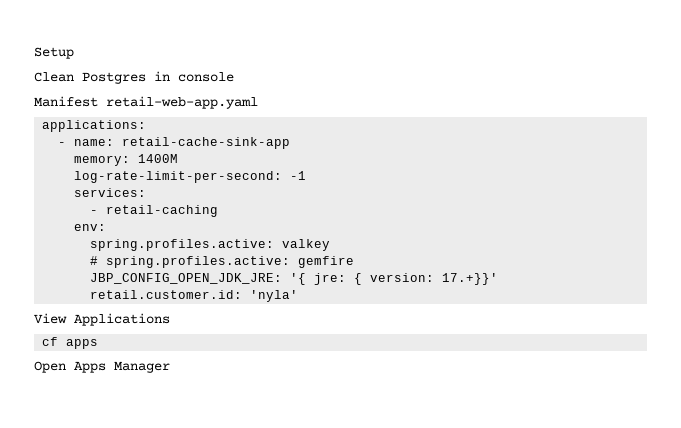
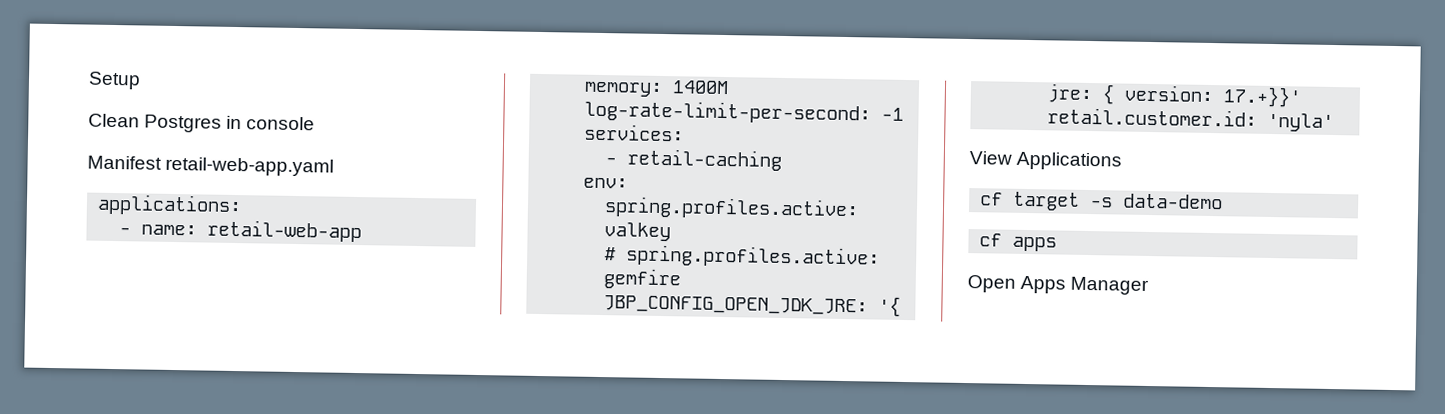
- - name: retail-cache-sink-app
+ - name: retail-web-app
+ cf target -s data-demo

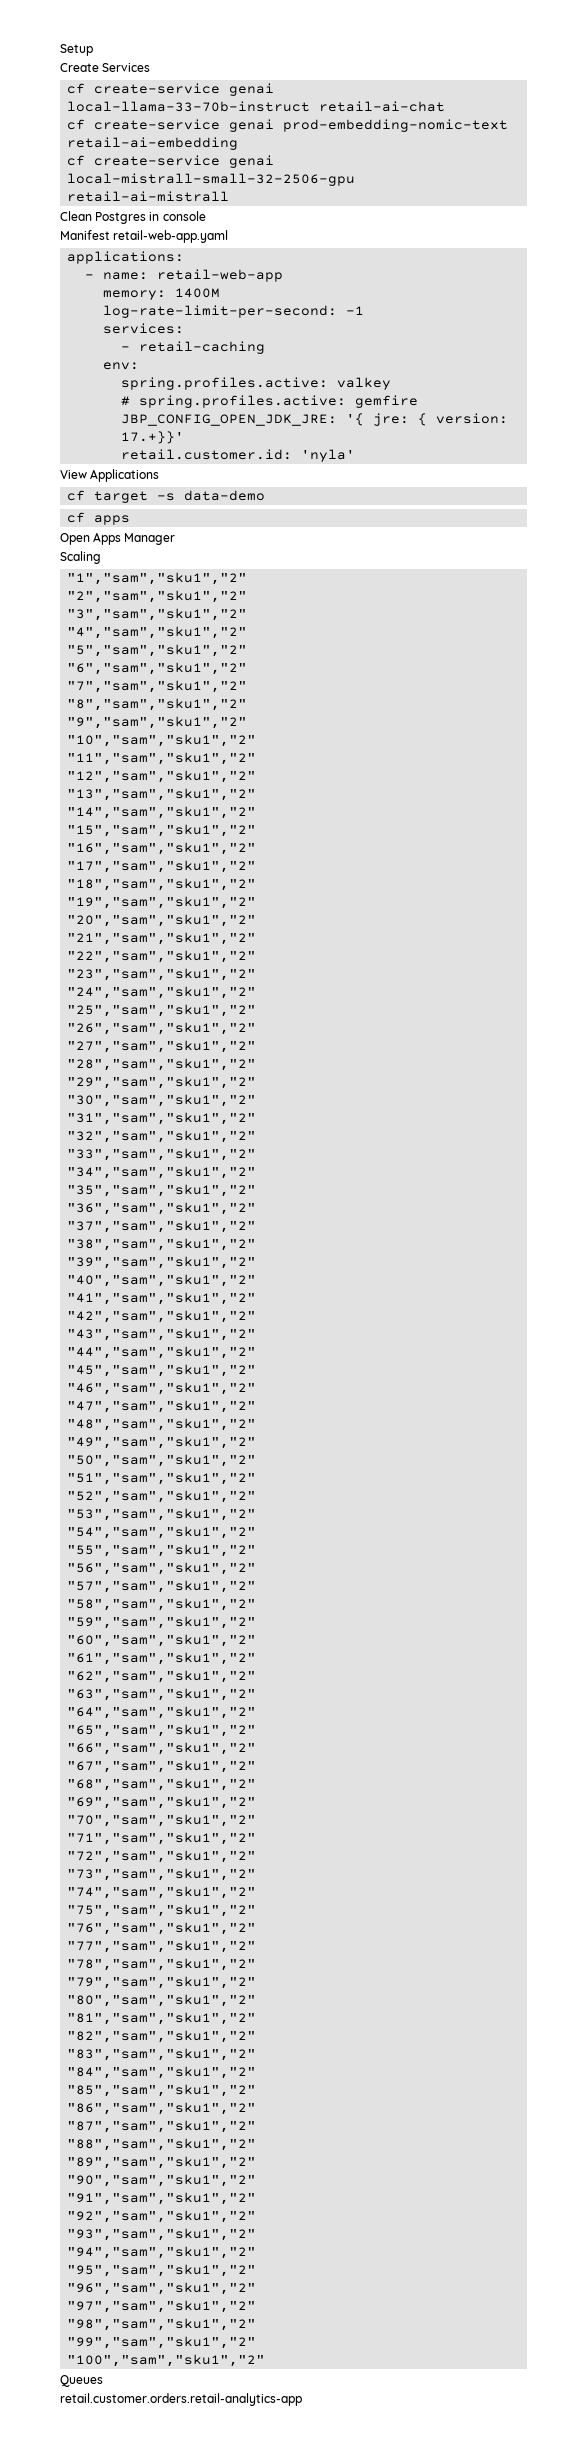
+ Create Services
+ cf create-service genai local-llama-33-70b-instruct retail-ai-chat
+ cf create-service genai prod-embedding-nomic-text retail-ai-embedding
+ cf create-service genai local-mistrall-small-32-2506-gpu retail-ai-mistrall
+ Scaling
+ "1","sam","sku1","2"
+ "2","sam","sku1","2"
+ "3","sam","sku1","2"
+ "4","sam","sku1","2"
+ "5","sam","sku1","2"
+ "6","sam","sku1","2"
+ "7","sam","sku1","2"
+ "8","sam","sku1","2"
+ "9","sam","sku1","2"
+ "10","sam","sku1","2"
+ "11","sam","sku1","2"
+ "12","sam","sku1","2"
+ "13","sam","sku1","2"
+ "14","sam","sku1","2"
+ "15","sam","sku1","2"
+ "16","sam","sku1","2"
+ "17","sam","sku1","2"
+ "18","sam","sku1","2"
+ "19","sam","sku1","2"
+ "20","sam","sku1","2"
+ "21","sam","sku1","2"
+ "22","sam","sku1","2"
+ "23","sam","sku1","2"
+ "24","sam","sku1","2"
+ "25","sam","sku1","2"
+ "26","sam","sku1","2"
+ "27","sam","sku1","2"
+ "28","sam","sku1","2"
+ "29","sam","sku1","2"
+ "30","sam","sku1","2"
+ "31","sam","sku1","2"
+ "32","sam","sku1","2"
+ "33","sam","sku1","2"
+ "34","sam","sku1","2"
+ "35","sam","sku1","2"
+ "36","sam","sku1","2"
+ "37","sam","sku1","2"
+ "38","sam","sku1","2"
+ "39","sam","sku1","2"
+ "40","sam","sku1","2"
+ "41","sam","sku1","2"
+ "42","sam","sku1","2"
+ "43","sam","sku1","2"
+ "44","sam","sku1","2"
+ "45","sam","sku1","2"
+ "46","sam","sku1","2"
+ "47","sam","sku1","2"
+ "48","sam","sku1","2"
+ "49","sam","sku1","2"
+ "50","sam","sku1","2"
+ "51","sam","sku1","2"
+ "52","sam","sku1","2"
+ "53","sam","sku1","2"
+ "54","sam","sku1","2"
+ "55","sam","sku1","2"
+ "56","sam","sku1","2"
+ "57","sam","sku1","2"
+ "58","sam","sku1","2"
+ "59","sam","sku1","2"
+ "60","sam","sku1","2"
+ "61","sam","sku1","2"
+ "62","sam","sku1","2"
+ "63","sam","sku1","2"
+ "64","sam","sku1","2"
+ "65","sam","sku1","2"
+ "66","sam","sku1","2"
+ "67","sam","sku1","2"
+ "68","sam","sku1","2"
+ "69","sam","sku1","2"
+ "70","sam","sku1","2"
+ "71","sam","sku1","2"
+ "72","sam","sku1","2"
+ "73","sam","sku1","2"
+ "74","sam","sku1","2"
+ "75","sam","sku1","2"
+ "76","sam","sku1","2"
+ "77","sam","sku1","2"
+ "78","sam","sku1","2"
+ "79","sam","sku1","2"
+ "80","sam","sku1","2"
+ "81","sam","sku1","2"
+ "82","sam","sku1","2"
+ "83","sam","sku1","2"
+ "84","sam","sku1","2"
+ "85","sam","sku1","2"
+ "86","sam","sku1","2"
+ "87","sam","sku1","2"
+ "88","sam","sku1","2"
+ "89","sam","sku1","2"
+ "90","sam","sku1","2"
+ "91","sam","sku1","2"
+ "92","sam","sku1","2"
+ "93","sam","sku1","2"
+ "94","sam","sku1","2"
+ "95","sam","sku1","2"
+ "96","sam","sku1","2"
+ "97","sam","sku1","2"
+ "98","sam","sku1","2"
+ "99","sam","sku1","2"
+ "100","sam","sku1","2"
+ Queues
+ retail.customer.orders.retail-analytics-app

